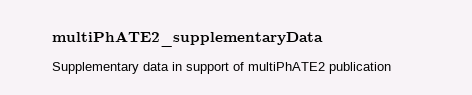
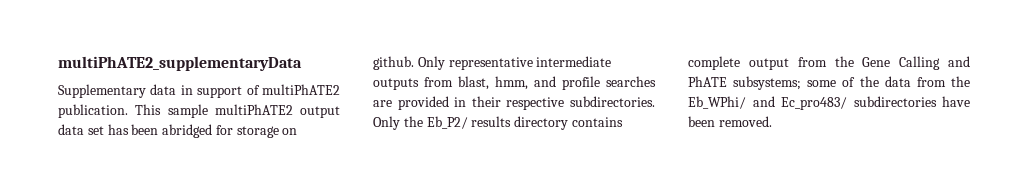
- Supplementary data in support of multiPhATE2 publication
+ Supplementary data in support of multiPhATE2 publication. This sample multiPhATE2 output data set has been abridged for storage on github. Only representative intermediate outputs from blast, hmm, and profile searches are provided in their respective subdirectories. Only the Eb_P2/ results directory contains complete output from the Gene Calling and PhATE subsystems; some of the data from the Eb_WPhi/ and Ec_pro483/ subdirectories have been removed.

